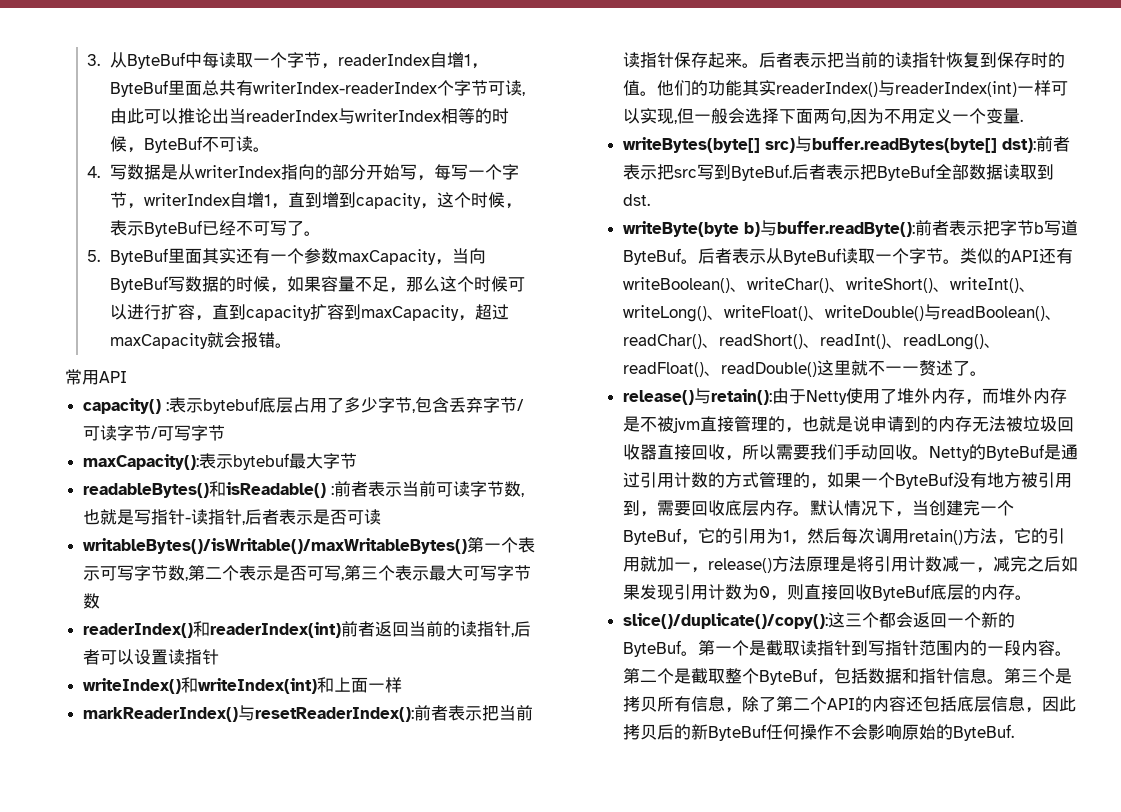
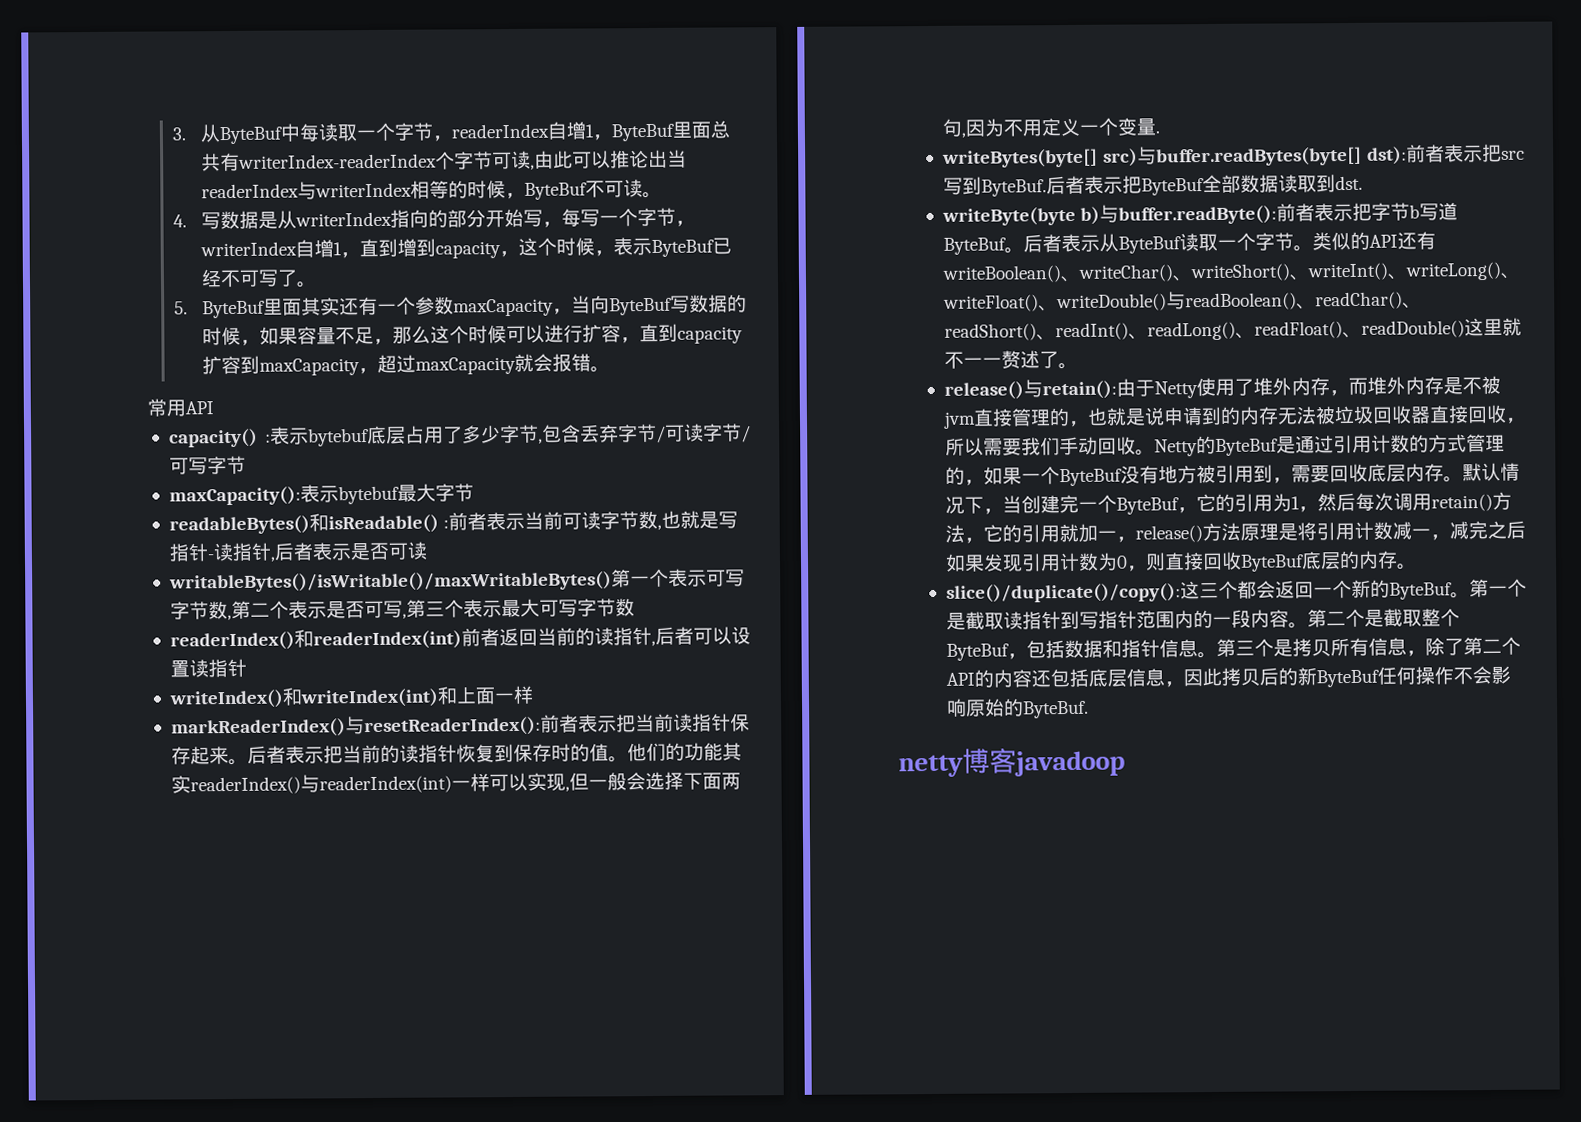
+ netty博客javadoop

